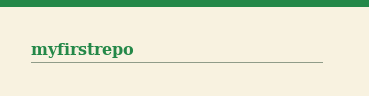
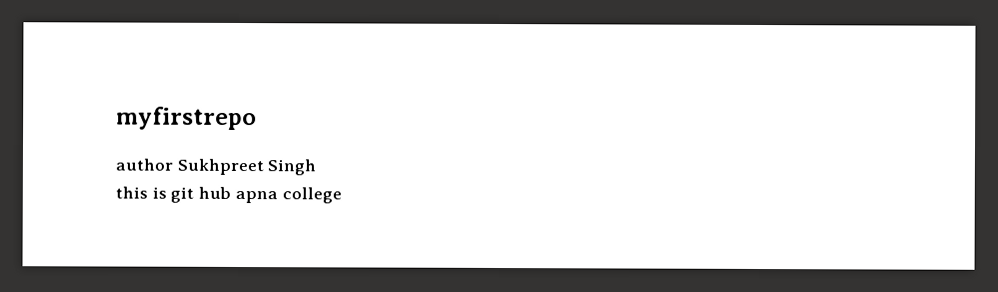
+ author Sukhpreet Singh
+ this is git hub apna college

